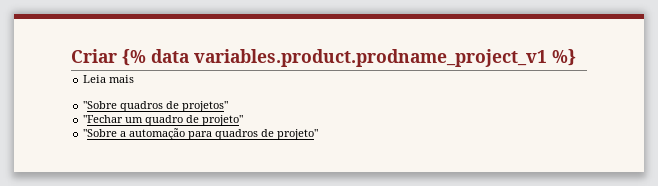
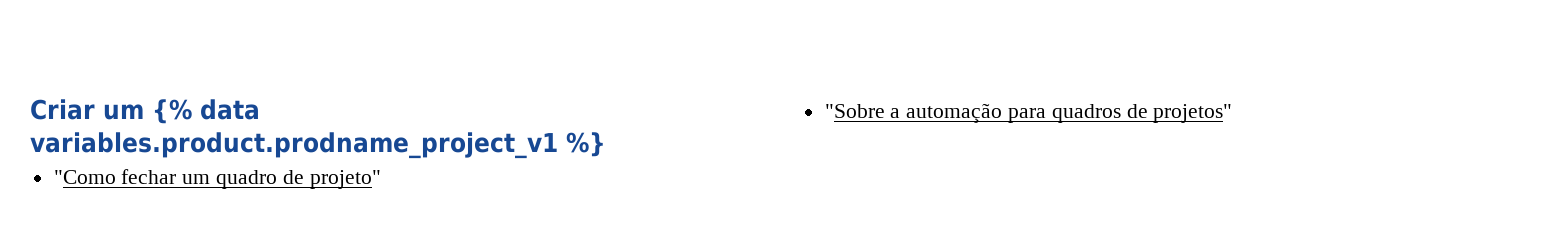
- Criar {% data variables.product.prodname_project_v1 %}
+ Criar um {% data variables.product.prodname_project_v1 %}
- Leia mais
- "Sobre quadros de projetos"
- "Fechar um quadro de projeto"
+ "Como fechar um quadro de projeto"
- "Sobre a automação para quadros de projeto"
+ "Sobre a automação para quadros de projetos"

